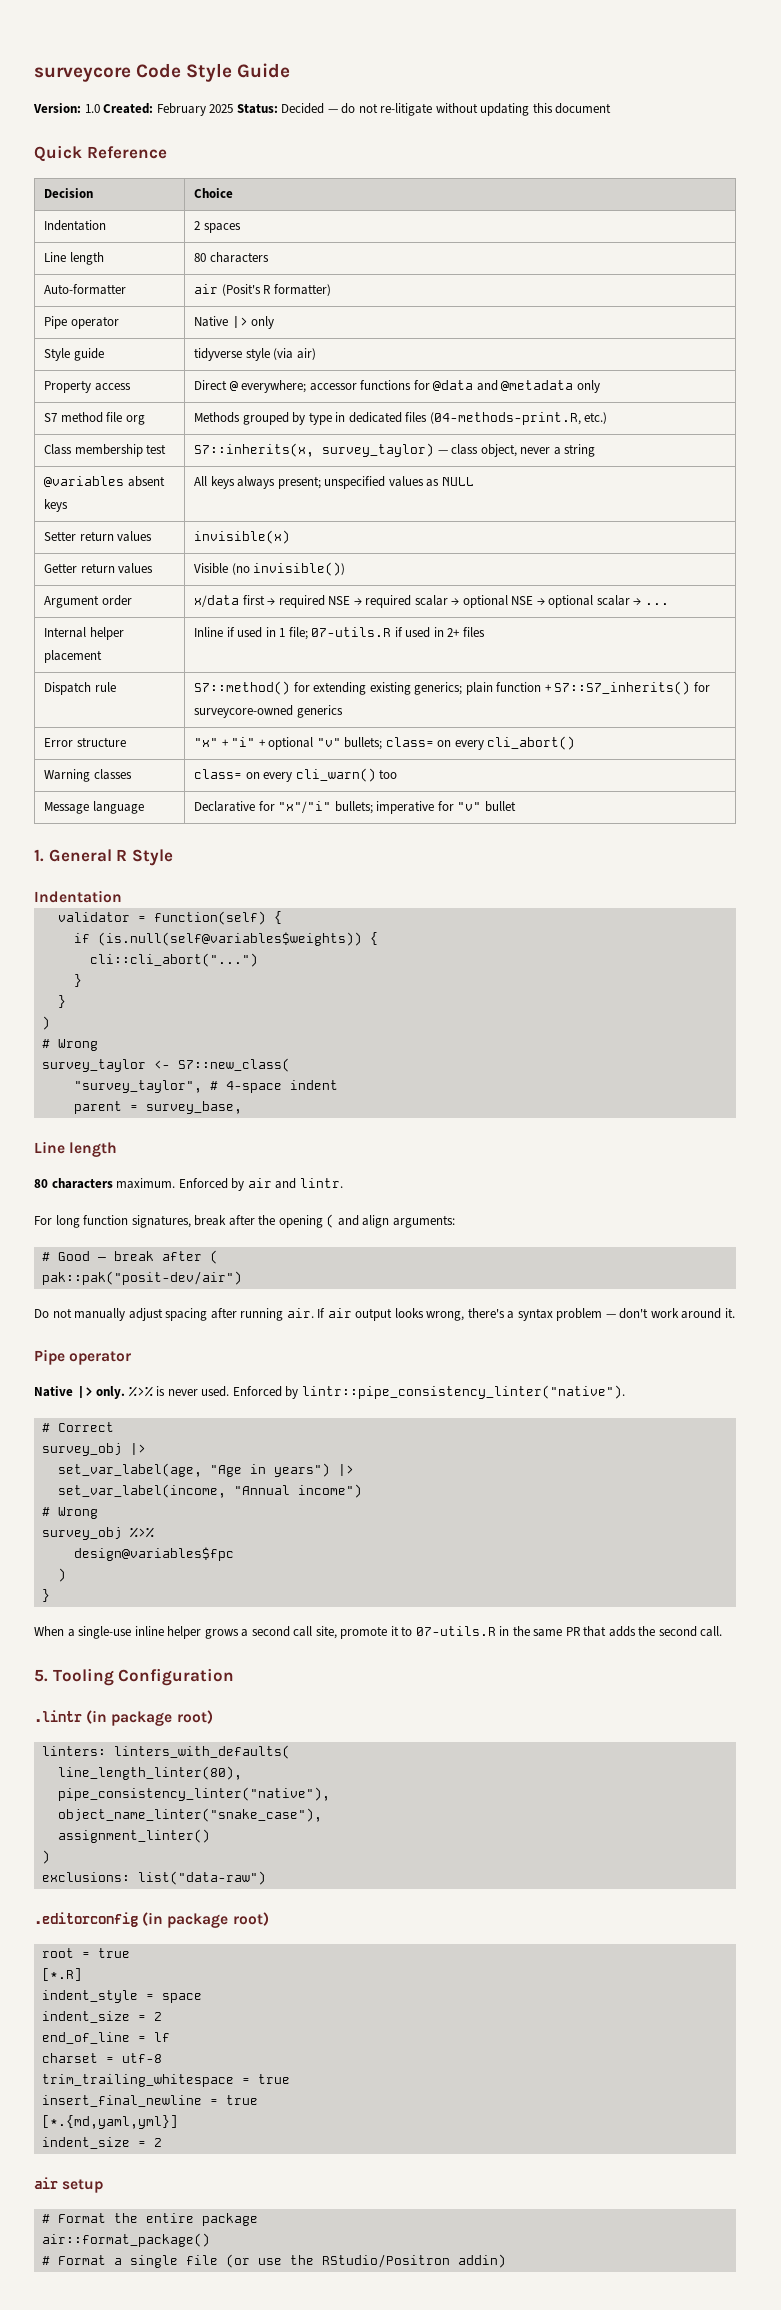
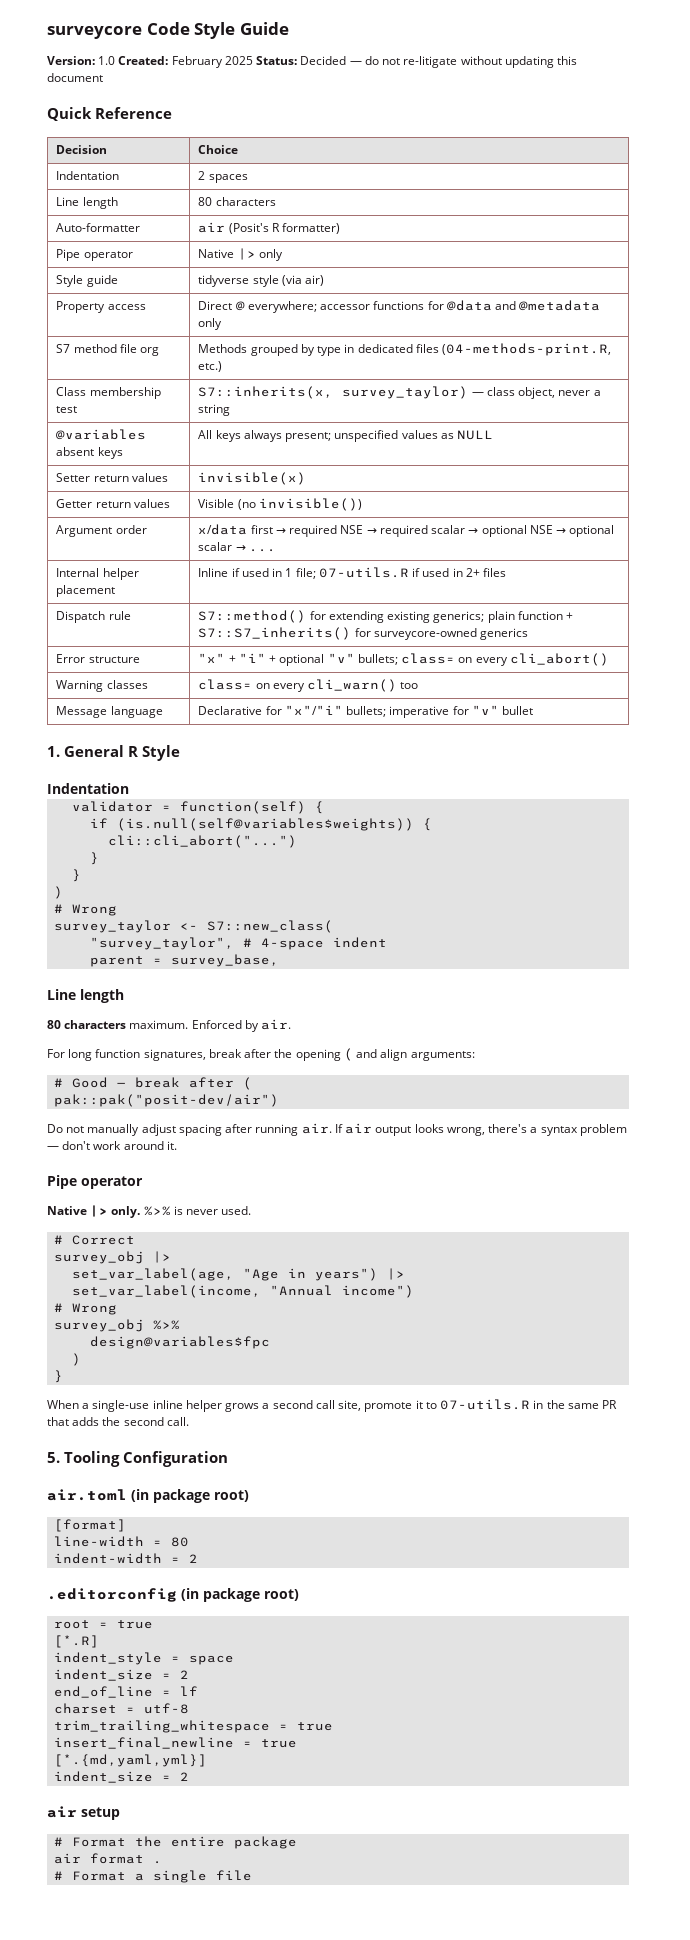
- Enforced by air and lintr.
+ Enforced by air.
- Enforced by lintr::pipe_consistency_linter("native").
- .lintr (in package root)
- linters: linters_with_defaults(
- line_length_linter(80),
- pipe_consistency_linter("native"),
- object_name_linter("snake_case"),
- assignment_linter()
- )
- exclusions: list("data-raw")
+ air.toml (in package root)
+ [format]
+ line-width = 80
+ indent-width = 2
- air::format_package()
+ air format .
- # Format a single file (or use the RStudio/Positron addin)
+ # Format a single file

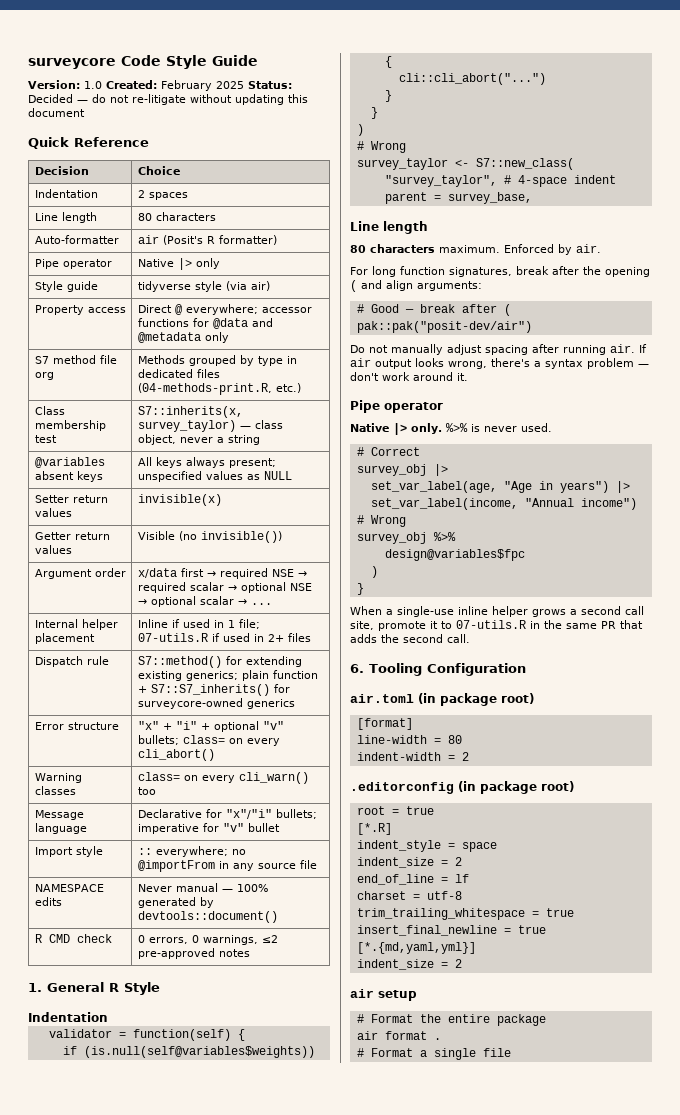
+ Import style | :: everywhere; no @importFrom in any source file
+ NAMESPACE edits | Never manual — 100% generated by devtools::document()
+ R CMD check | 0 errors, 0 warnings, ≤2 pre-approved notes
- 5. Tooling Configuration
+ 6. Tooling Configuration

